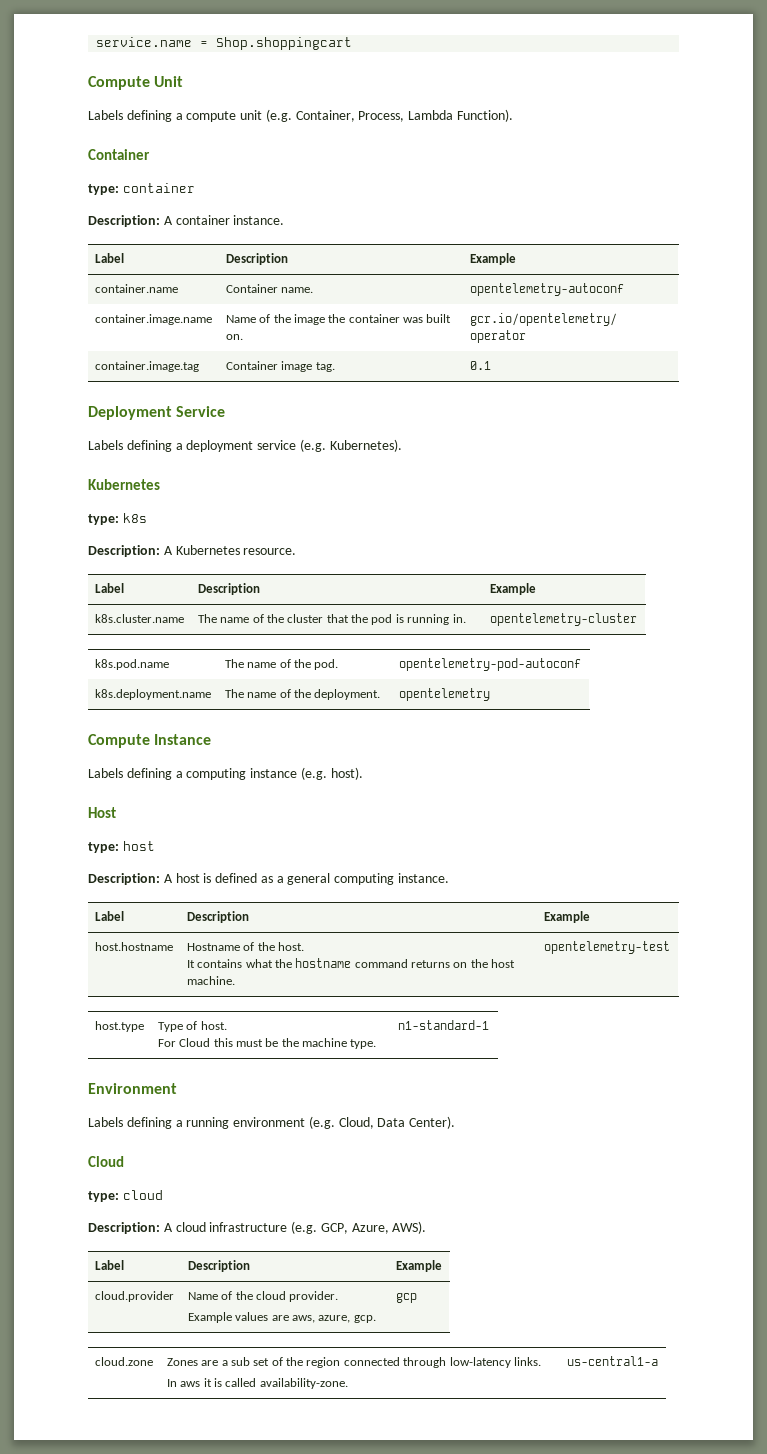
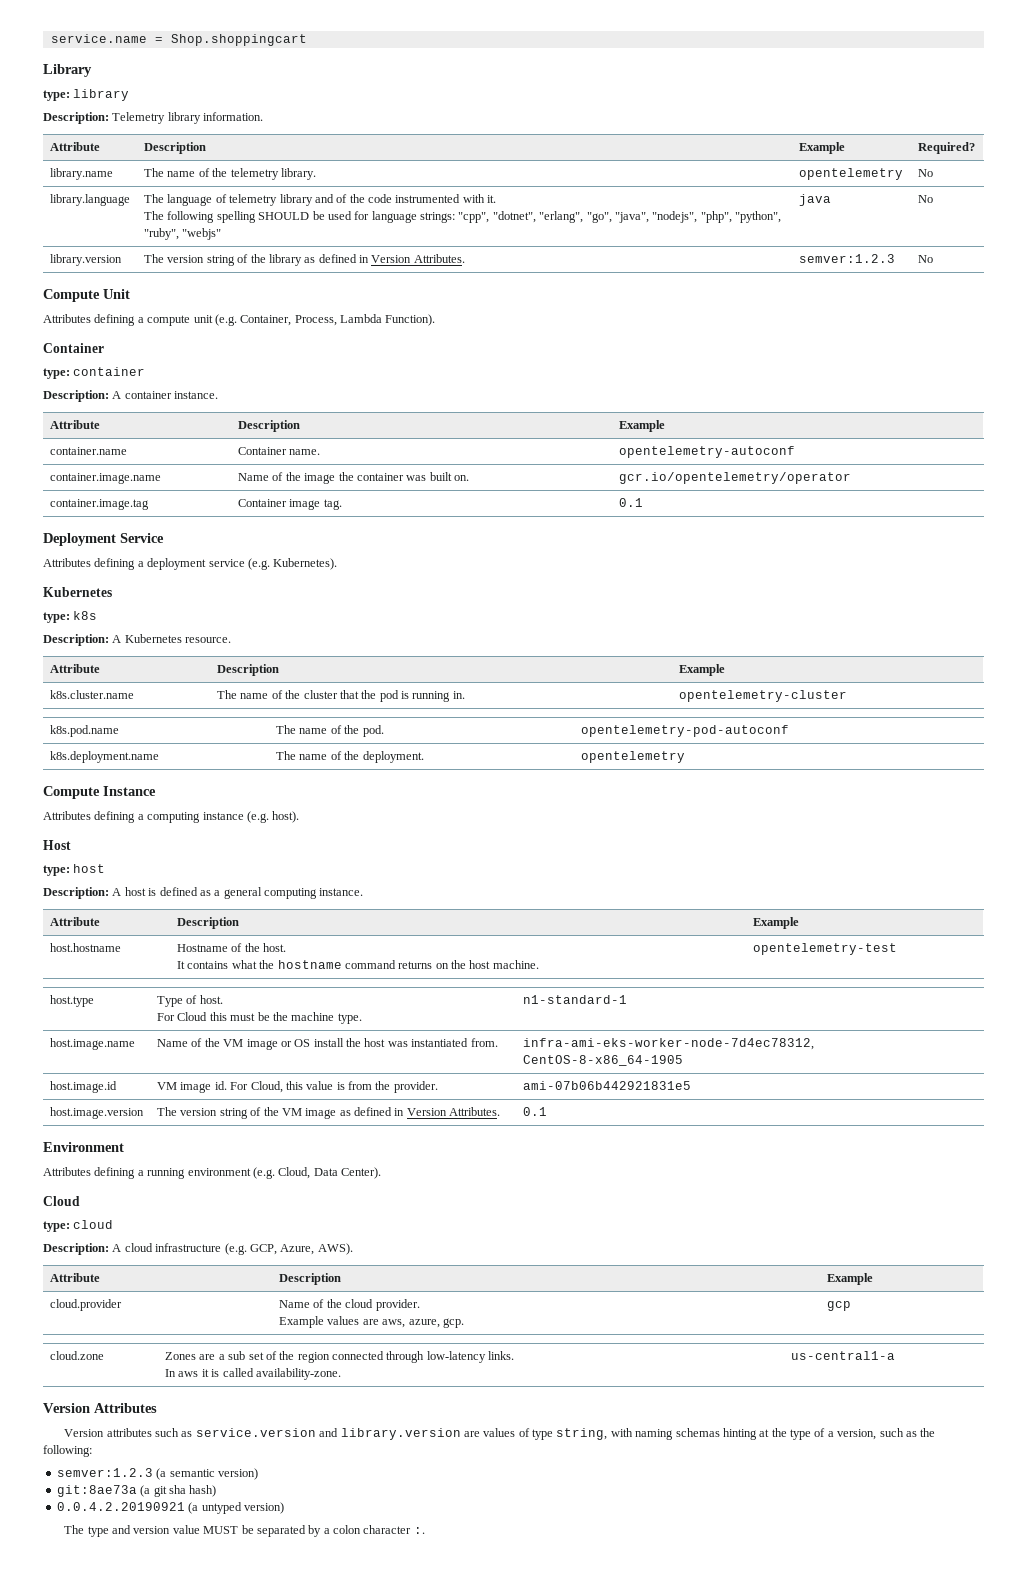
+ Library
+ type: library
+ Description: Telemetry library information.
+ Attribute | Description | Example | Required?
+ library.name | The name of the telemetry library. | opentelemetry | No
+ library.language | The language of telemetry library and of the code instrumented with it.
+ The following spelling SHOULD be used for language strings: "cpp", "dotnet", "erlang", "go", "java", "nodejs", "php", "python", "ruby", "webjs" | java | No
+ library.version | The version string of the library as defined in Version Attributes. | semver:1.2.3 | No
- Labels defining a compute unit (e.g. Container, Process, Lambda Function).
+ Attributes defining a compute unit (e.g. Container, Process, Lambda Function).
  Description: A container instance.
- Label | Description | Example
+ Attribute | Description | Example
- Labels defining a deployment service (e.g. Kubernetes).
+ Attributes defining a deployment service (e.g. Kubernetes).
  Description: A Kubernetes resource.
- Label | Description | Example
+ Attribute | Description | Example
- Labels defining a computing instance (e.g. host).
+ Attributes defining a computing instance (e.g. host).
  Description: A host is defined as a general computing instance.
- Label | Description | Example
+ Attribute | Description | Example
+ host.image.name | Name of the VM image or OS install the host was instantiated from. | infra-ami-eks-worker-node-7d4ec78312, CentOS-8-x86_64-1905
+ host.image.id | VM image id. For Cloud, this value is from the provider. | ami-07b06b442921831e5
+ host.image.version | The version string of the VM image as defined in Version Attributes. | 0.1
- Labels defining a running environment (e.g. Cloud, Data Center).
+ Attributes defining a running environment (e.g. Cloud, Data Center).
  Description: A cloud infrastructure (e.g. GCP, Azure, AWS).
- Label | Description | Example
+ Attribute | Description | Example
+ Version Attributes
+ Version attributes such as service.version and library.version are values of type string, with naming schemas hinting at the type of a version, such as the following:
+ semver:1.2.3 (a semantic version)
+ git:8ae73a (a git sha hash)
+ 0.0.4.2.20190921 (a untyped version)
+ The type and version value MUST be separated by a colon character :.

